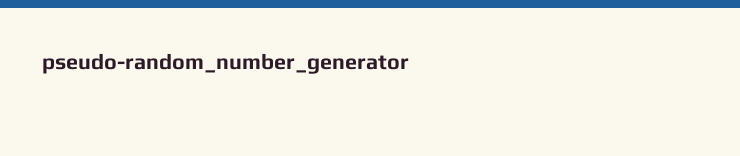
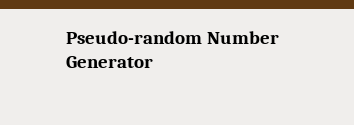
- pseudo-random_number_generator
+ Pseudo-random Number Generator

